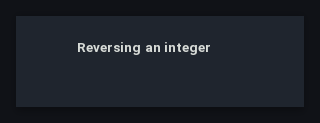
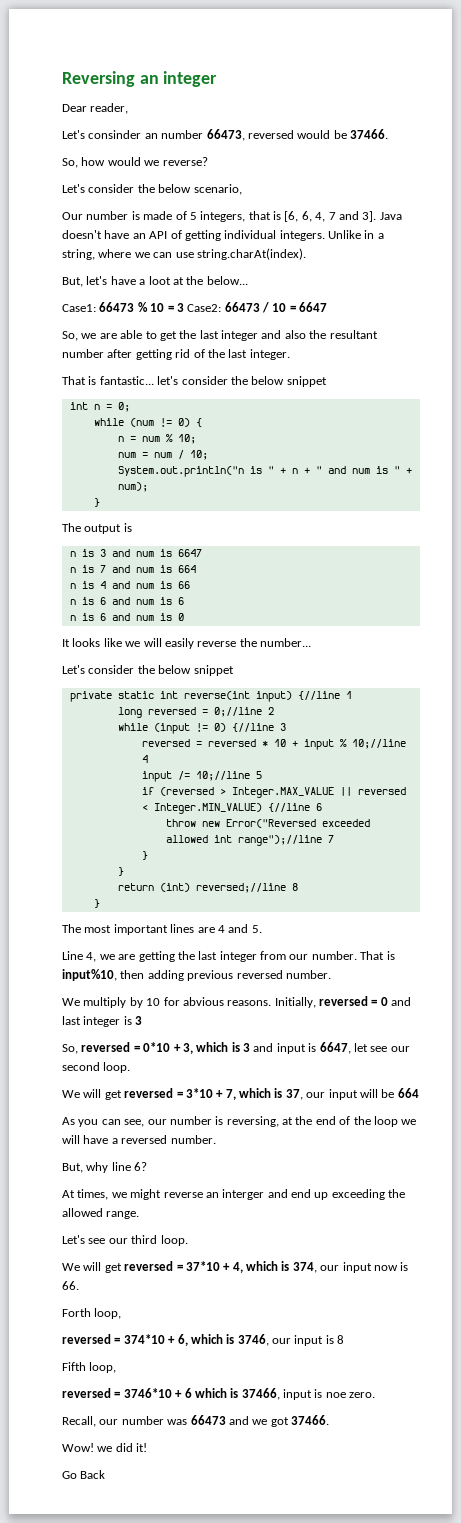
+ Dear reader,
+ Let's consinder an number 66473, reversed would be 37466.
+ So, how would we reverse?
+ Let's consider the below scenario,
+ Our number is made of 5 integers, that is [6, 6, 4, 7 and 3]. Java doesn't have an API of getting individual integers. Unlike in a string, where we can use string.charAt(index).
+ But, let's have a loot at the below...
+ Case1: 66473 % 10 = 3 Case2: 66473 / 10 = 6647
+ So, we are able to get the last integer and also the resultant number after getting rid of the last integer.
+ That is fantastic... let's consider the below snippet
+ int n = 0;
+ while (num != 0) {
+ n = num % 10;
+ num = num / 10;
+ System.out.println("n is " + n + " and num is " + num);
+ }
+ The output is
+ n is 3 and num is 6647
+ n is 7 and num is 664
+ n is 4 and num is 66
+ n is 6 and num is 6
+ n is 6 and num is 0
+ It looks like we will easily reverse the number...
+ Let's consider the below snippet
+ private static int reverse(int input) {//line 1
+ long reversed = 0;//line 2
+ while (input != 0) {//line 3
+ reversed = reversed * 10 + input % 10;//line 4
+ input /= 10;//line 5
+ if (reversed > Integer.MAX_VALUE || reversed < Integer.MIN_VALUE) {//line 6
+ throw new Error("Reversed exceeded allowed int range");//line 7
+ }
+ }
+ return (int) reversed;//line 8
+ }
+ The most important lines are 4 and 5.
+ Line 4, we are getting the last integer from our number. That is input%10, then adding previous reversed number.
+ We multiply by 10 for abvious reasons. Initially, reversed = 0 and last integer is 3
+ So, reversed = 0*10 + 3, which is 3 and input is 6647, let see our second loop.
+ We will get reversed = 3*10 + 7, which is 37, our input will be 664
+ As you can see, our number is reversing, at the end of the loop we will have a reversed number.
+ But, why line 6?
+ At times, we might reverse an interger and end up exceeding the allowed range.
+ Let's see our third loop.
+ We will get reversed = 37*10 + 4, which is 374, our input now is 66.
+ Forth loop,
+ reversed = 374*10 + 6, which is 3746, our input is 8
+ Fifth loop,
+ reversed = 3746*10 + 6 which is 37466, input is noe zero.
+ Recall, our number was 66473 and we got 37466.
+ Wow! we did it!
+ Go Back

